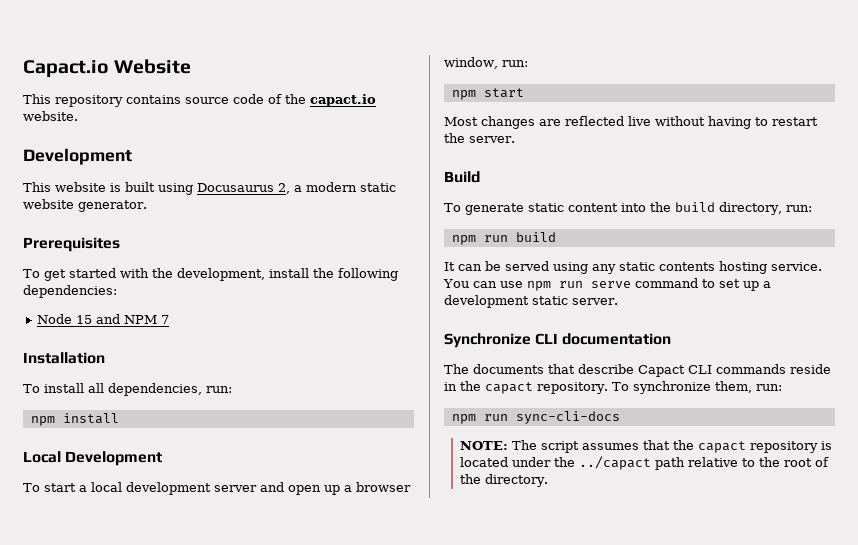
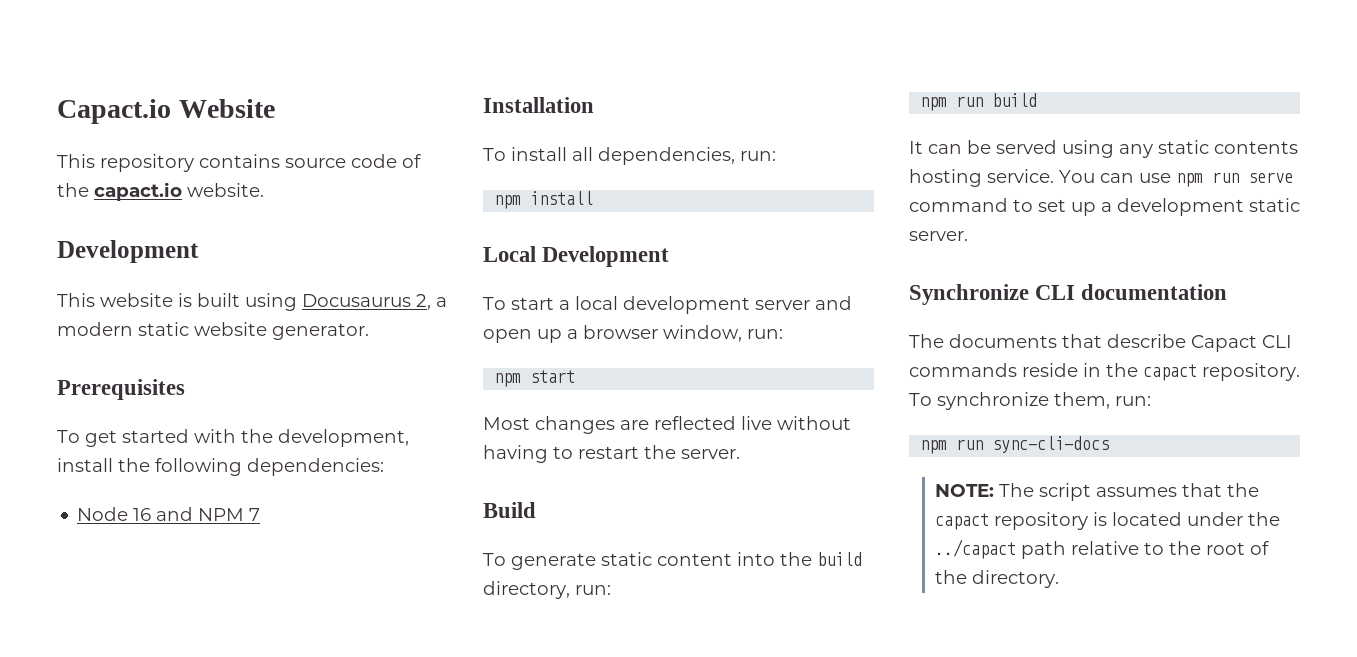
- Node 15 and NPM 7
+ Node 16 and NPM 7

